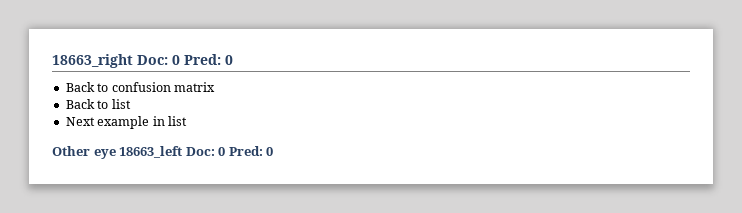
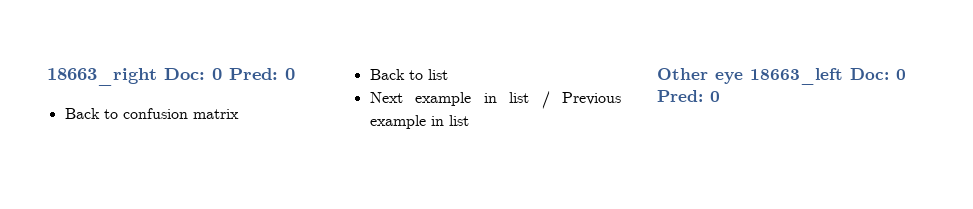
- Next example in list
+ Next example in list / Previous example in list

